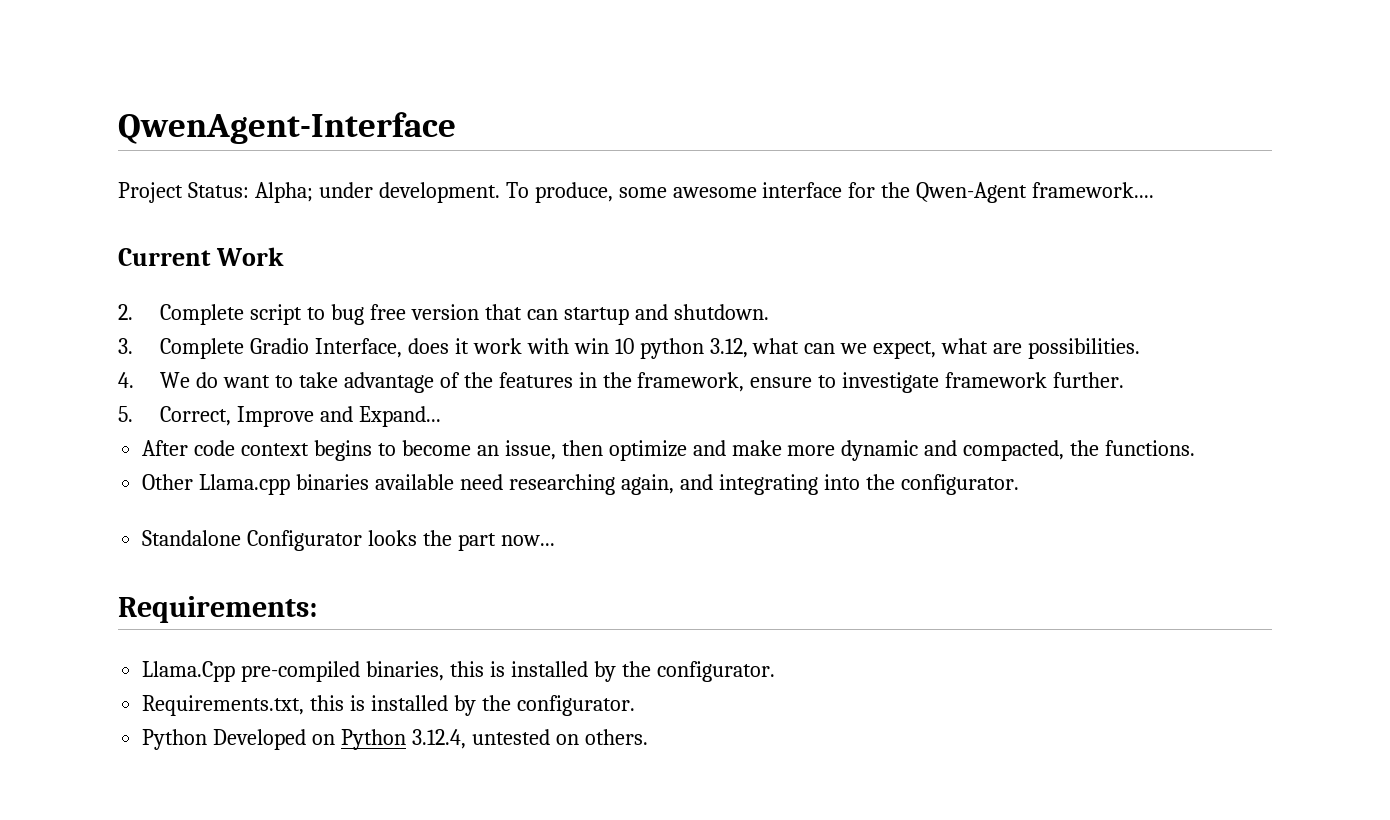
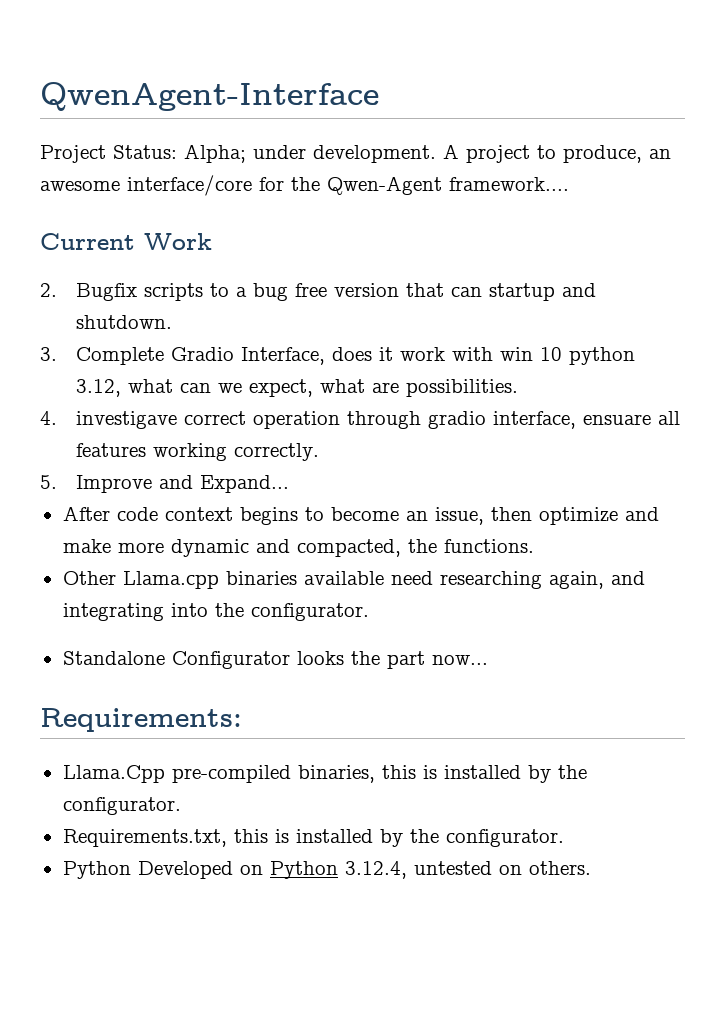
- To produce, some awesome interface for the Qwen-Agent framework....
+ A project to produce, an awesome interface/core for the Qwen-Agent framework....
- 2. Complete script to bug free version that can startup and shutdown.
+ 2. Bugfix scripts to a bug free version that can startup and shutdown.
- 4. We do want to take advantage of the features in the framework, ensure to investigate framework further.
+ 4. investigave correct operation through gradio interface, ensuare all features working correctly.
- 5. Correct, Improve and Expand...
+ 5. Improve and Expand...

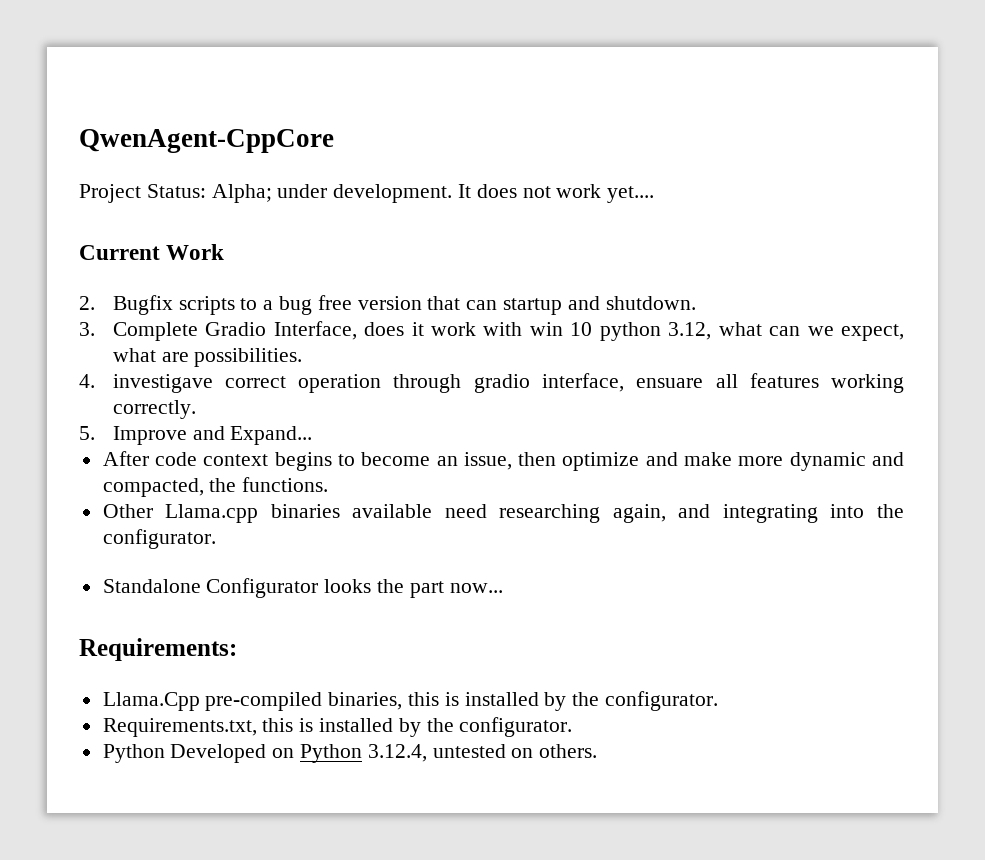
- QwenAgent-Interface
+ QwenAgent-CppCore
- A project to produce, an awesome interface/core for the Qwen-Agent framework....
+ It does not work yet....

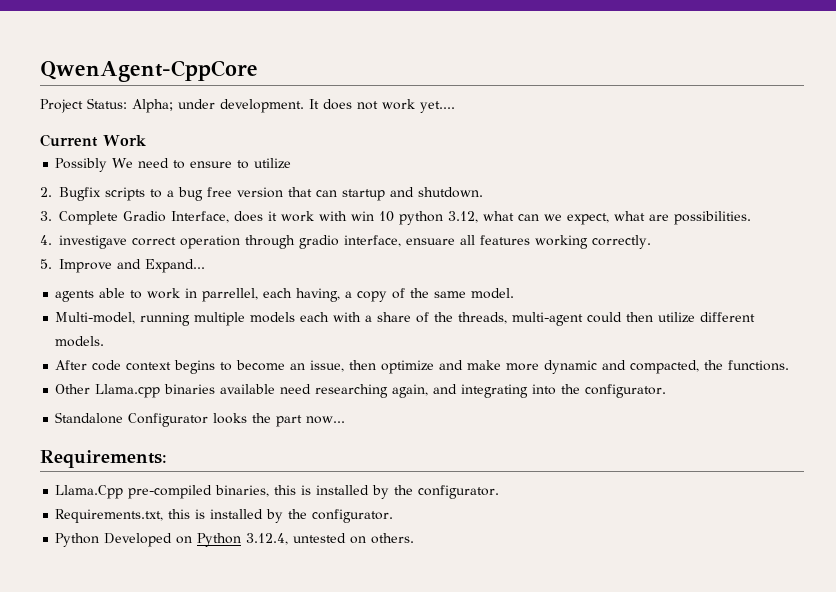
+ Possibly We need to ensure to utilize
+ agents able to work in parrellel, each having, a copy of the same model.
+ Multi-model, running multiple models each with a share of the threads, multi-agent could then utilize different models.

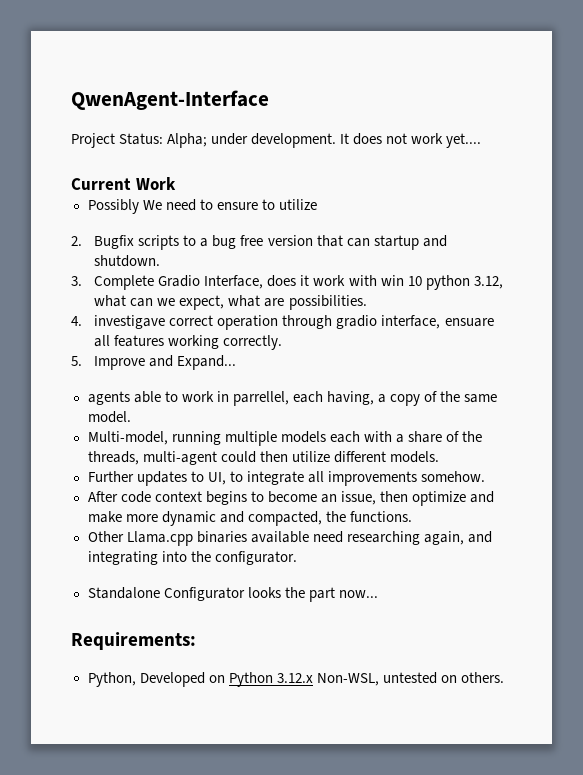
- QwenAgent-CppCore
+ QwenAgent-Interface
+ Further updates to UI, to integrate all improvements somehow.
- Llama.Cpp pre-compiled binaries, this is installed by the configurator.
- Requirements.txt, this is installed by the configurator.
- Python Developed on Python 3.12.4, untested on others.
+ Python, Developed on Python 3.12.x Non-WSL, untested on others.

